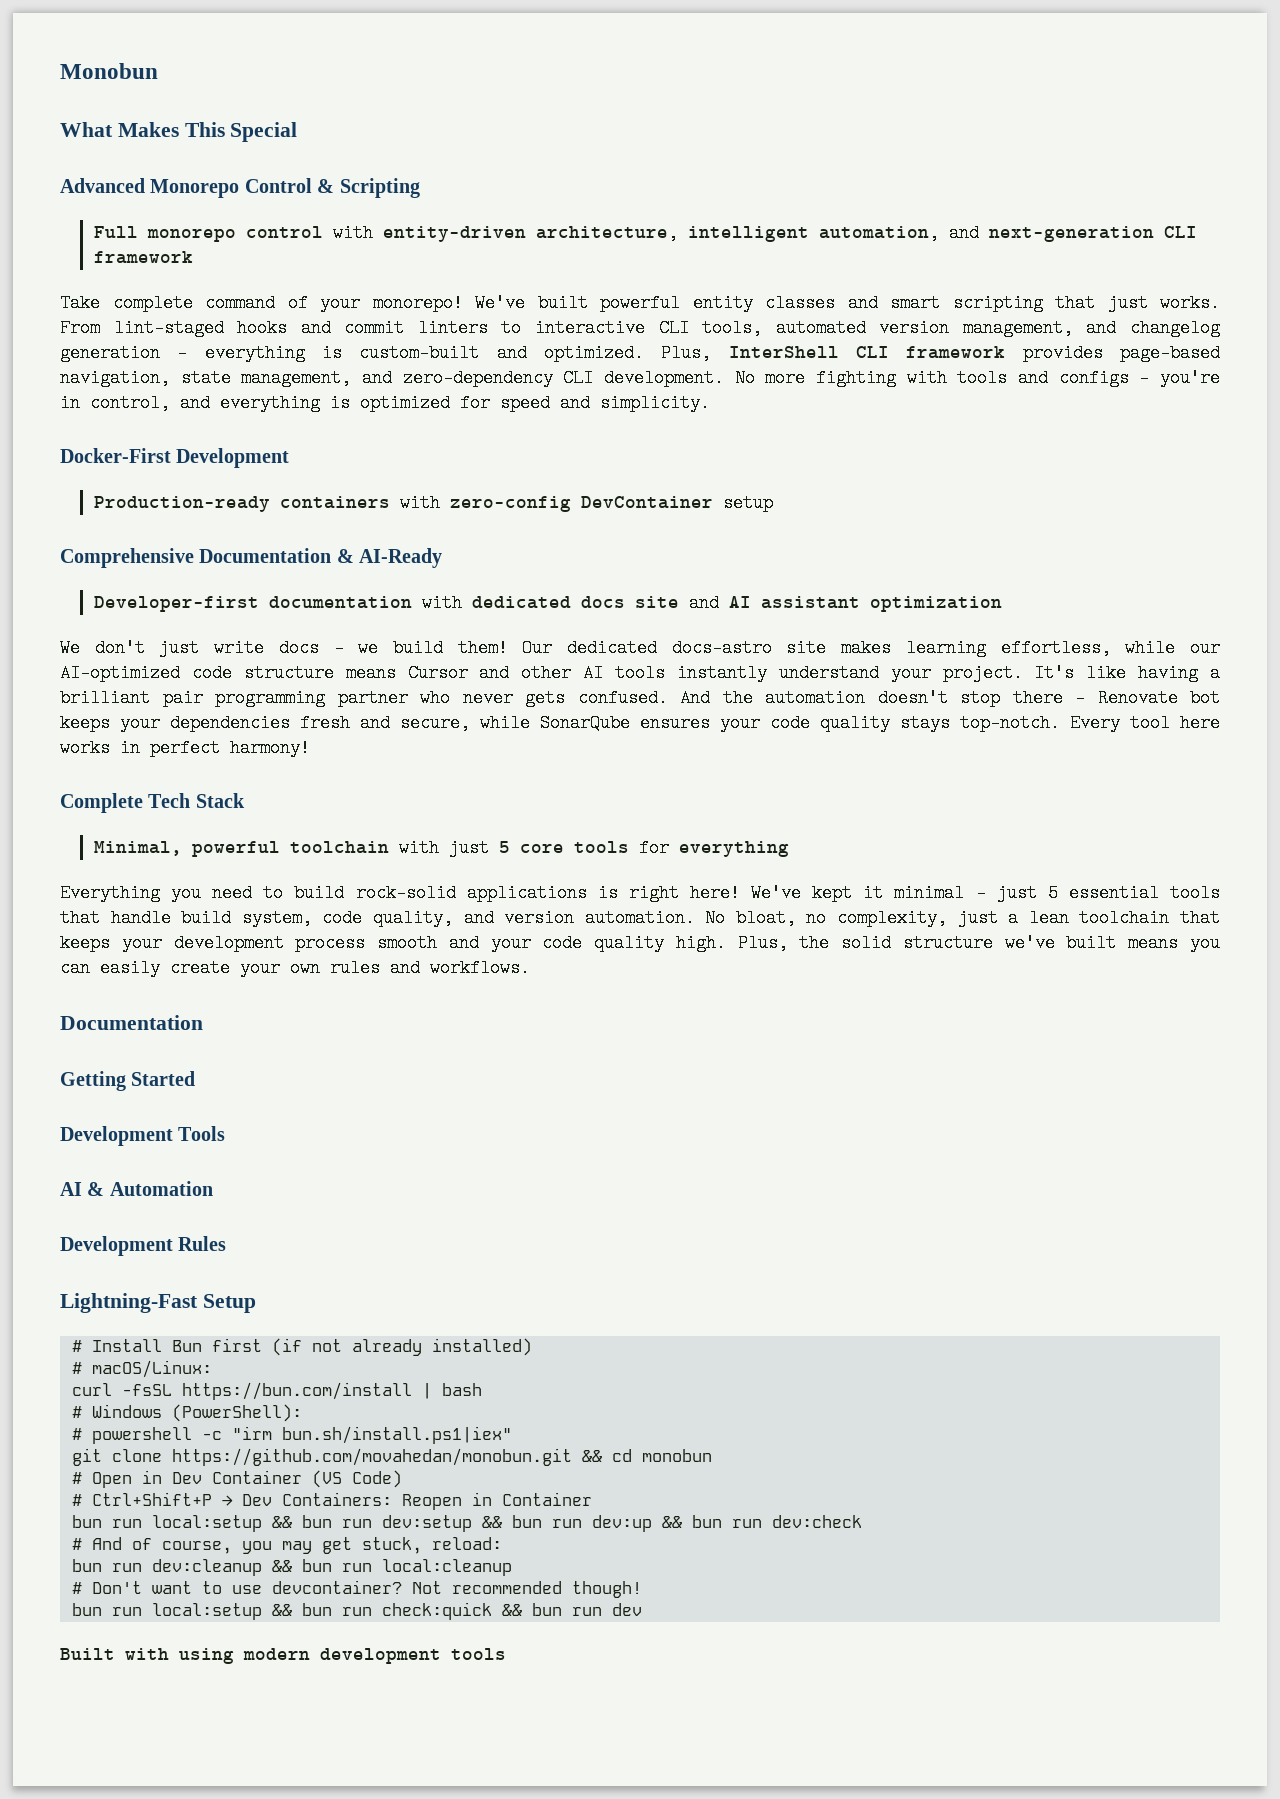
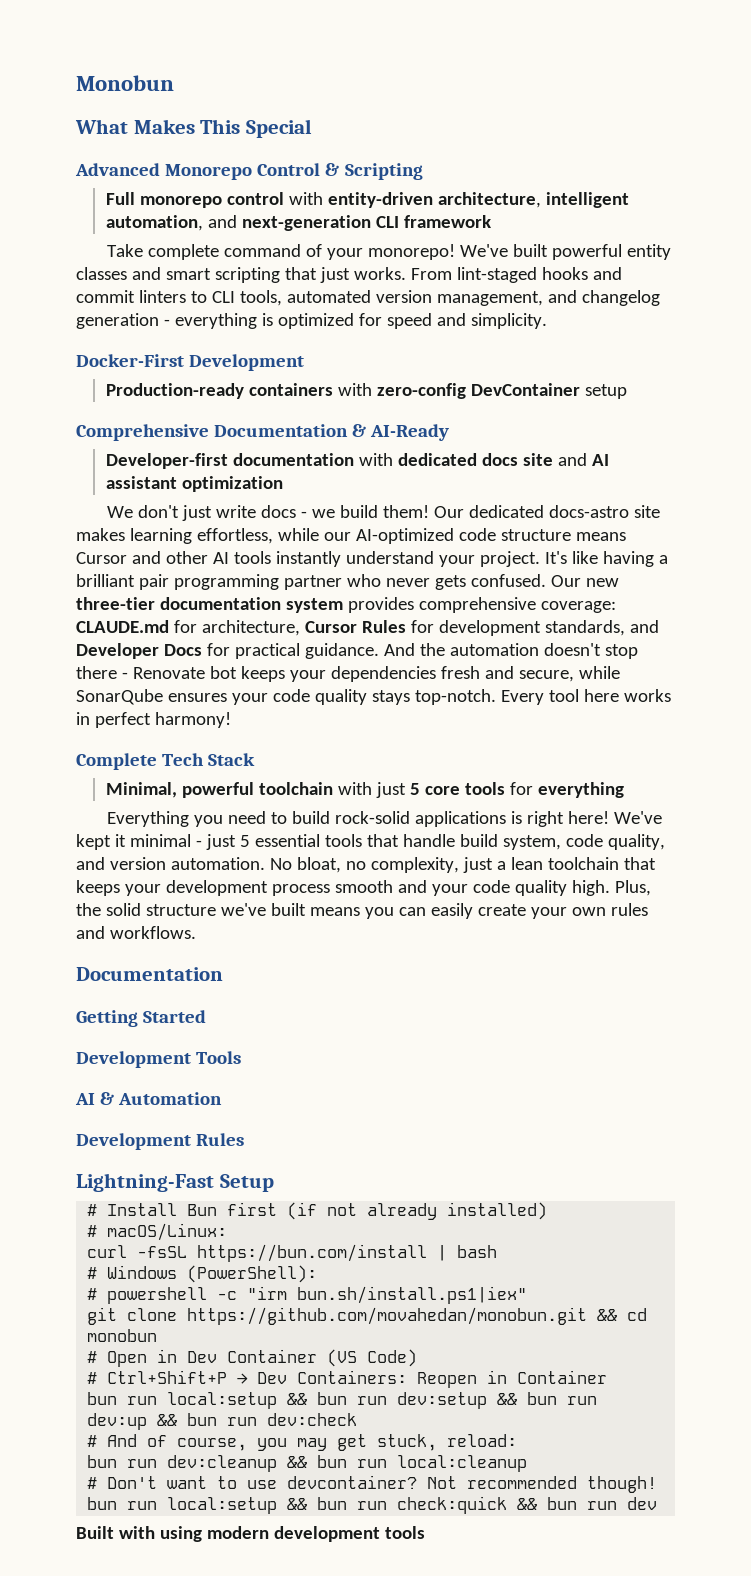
- From lint-staged hooks and commit linters to interactive CLI tools, automated version management, and changelog generation - everything is custom-built and optimized. Plus, InterShell CLI framework provides page-based navigation, state management, and zero-dependency CLI development. No more fighting with tools and configs - you're in control, and everything is optimized for speed and simplicity.
+ From lint-staged hooks and commit linters to CLI tools, automated version management, and changelog generation - everything is optimized for speed and simplicity.
+ Our new three-tier documentation system provides comprehensive coverage: CLAUDE.md for architecture, Cursor Rules for development standards, and Developer Docs for practical guidance.

